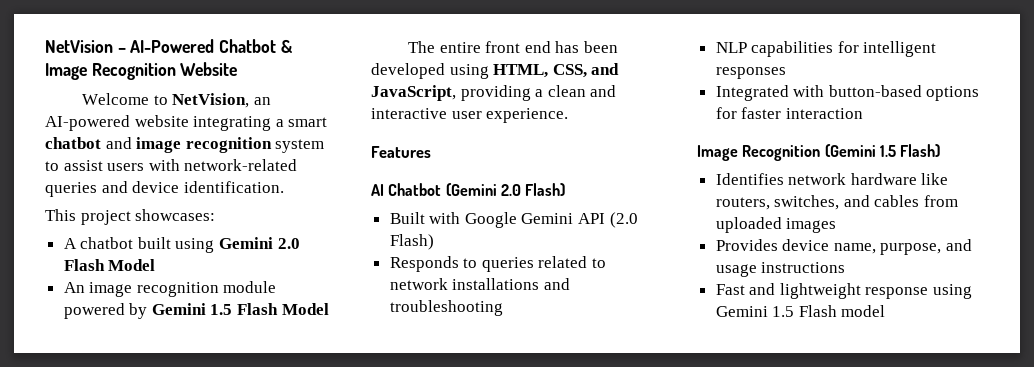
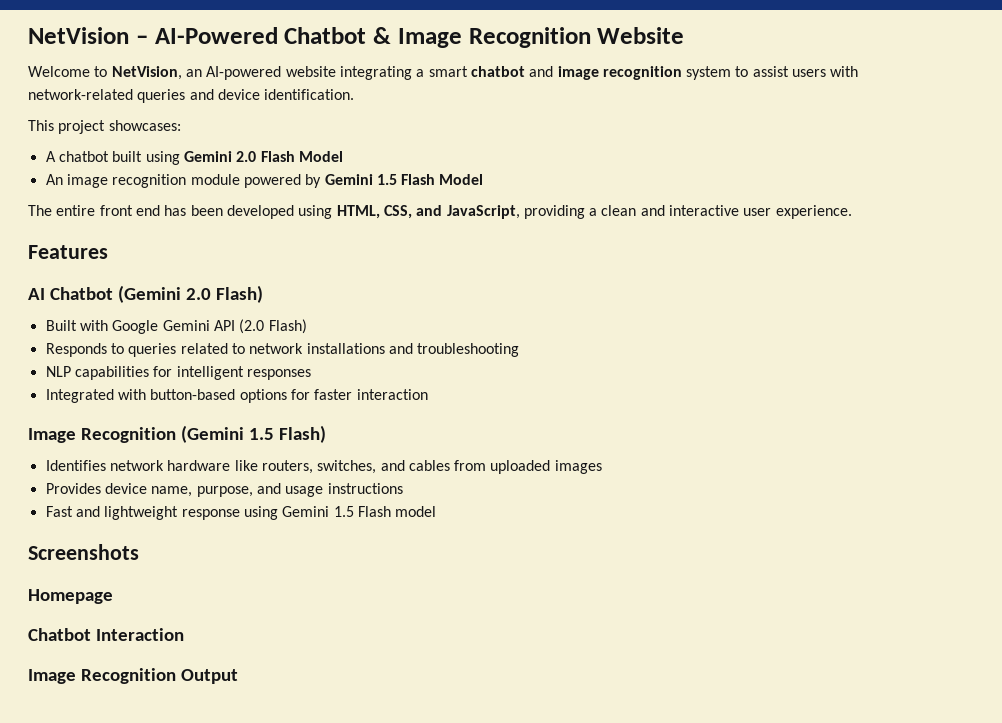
+ Screenshots
+ Homepage
+ Chatbot Interaction
+ Image Recognition Output

